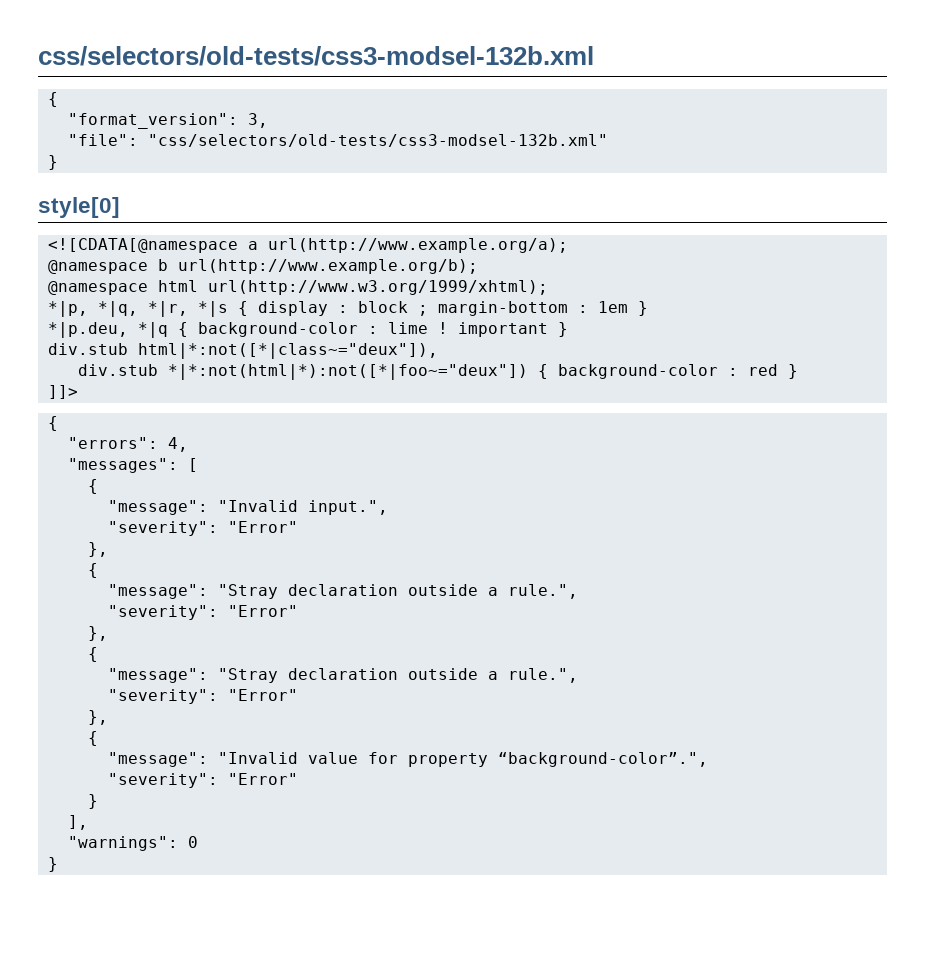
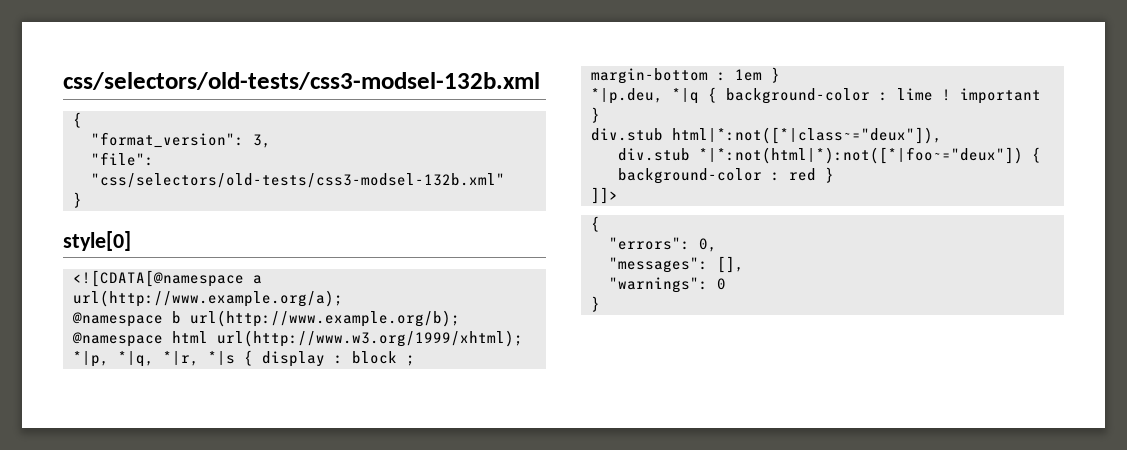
- "errors": 4,
+ "errors": 0,
- "messages": [
- {
- "message": "Invalid input.",
- "severity": "Error"
- },
- {
- "message": "Stray declaration outside a rule.",
- "severity": "Error"
- },
- {
- "message": "Stray declaration outside a rule.",
- "severity": "Error"
- },
- {
- "message": "Invalid value for property “background-color”.",
- "severity": "Error"
- }
- ],
+ "messages": [],

